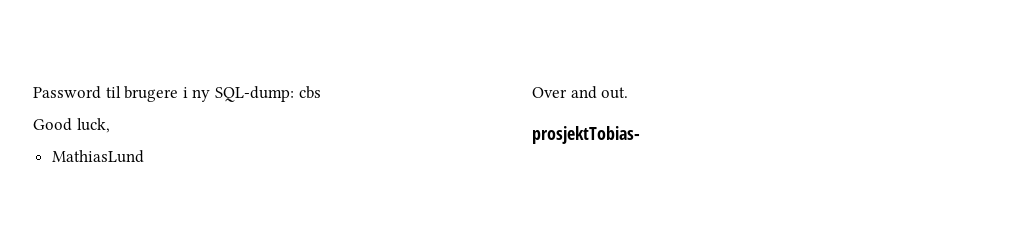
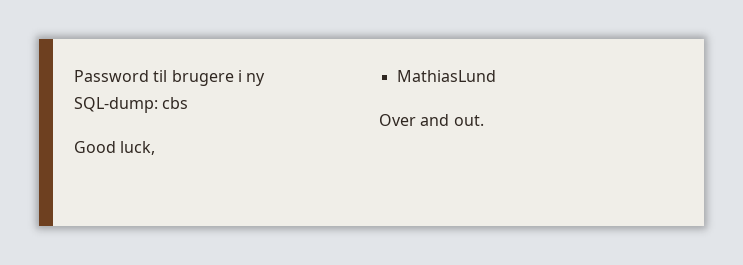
- prosjektTobias-

